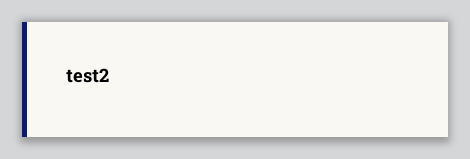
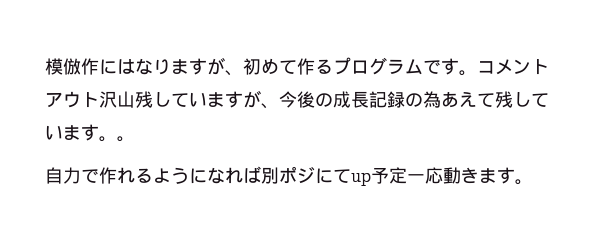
- test2
+ 模倣作にはなりますが、初めて作るプログラムです。コメントアウト沢山残していますが、今後の成長記録の為あえて残しています。。
+ 自力で作れるようになれば別ポジにてup予定一応動きます。

